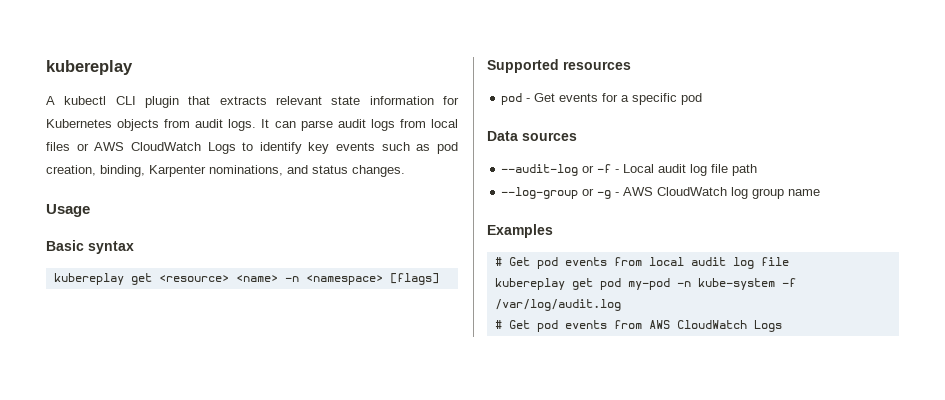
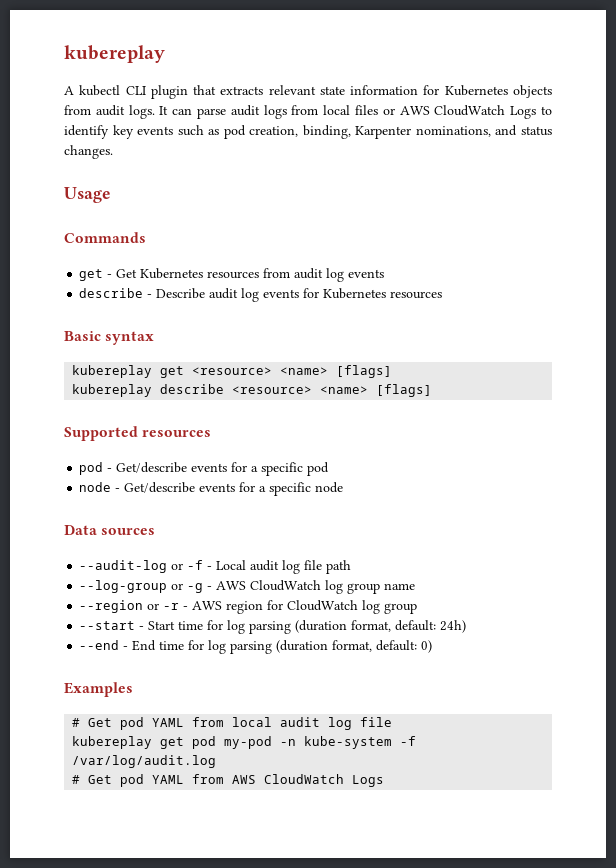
+ Commands
+ get - Get Kubernetes resources from audit log events
+ describe - Describe audit log events for Kubernetes resources
- kubereplay get <resource> <name> -n <namespace> [flags]
+ kubereplay get <resource> <name> [flags]
+ kubereplay describe <resource> <name> [flags]
- pod - Get events for a specific pod
+ pod - Get/describe events for a specific pod
+ node - Get/describe events for a specific node
+ --region or -r - AWS region for CloudWatch log group
+ --start - Start time for log parsing (duration format, default: 24h)
+ --end - End time for log parsing (duration format, default: 0)
- # Get pod events from local audit log file
+ # Get pod YAML from local audit log file
- # Get pod events from AWS CloudWatch Logs
+ # Get pod YAML from AWS CloudWatch Logs

